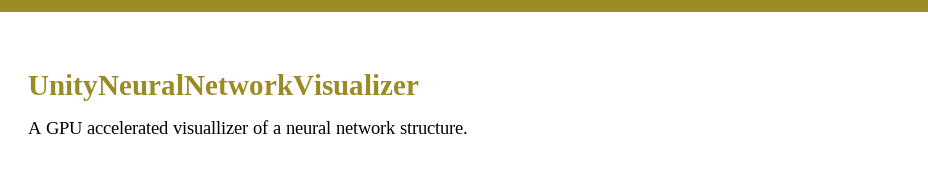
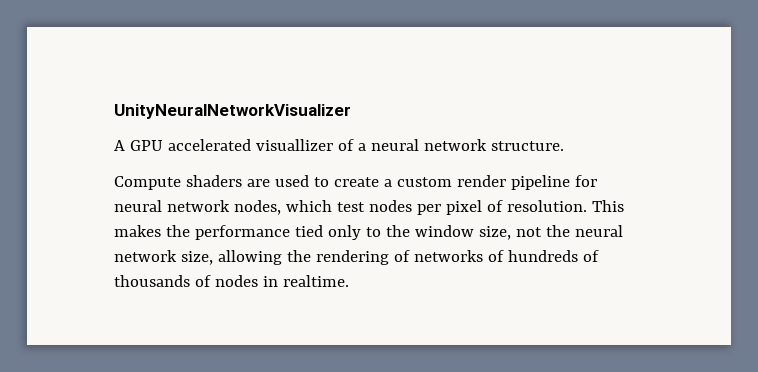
+ Compute shaders are used to create a custom render pipeline for neural network nodes, which test nodes per pixel of resolution. This makes the performance tied only to the window size, not the neural network size, allowing the rendering of networks of hundreds of thousands of nodes in realtime.

